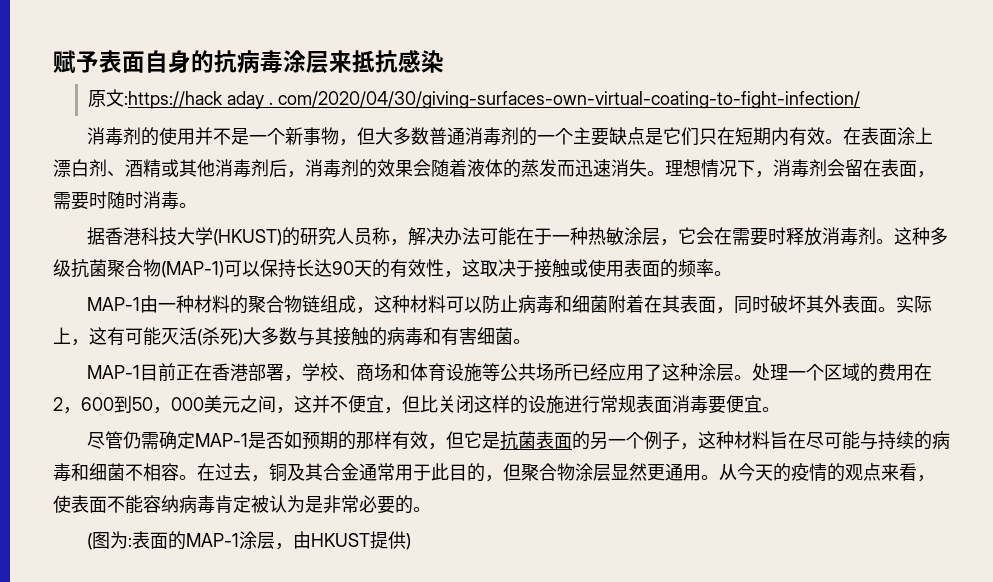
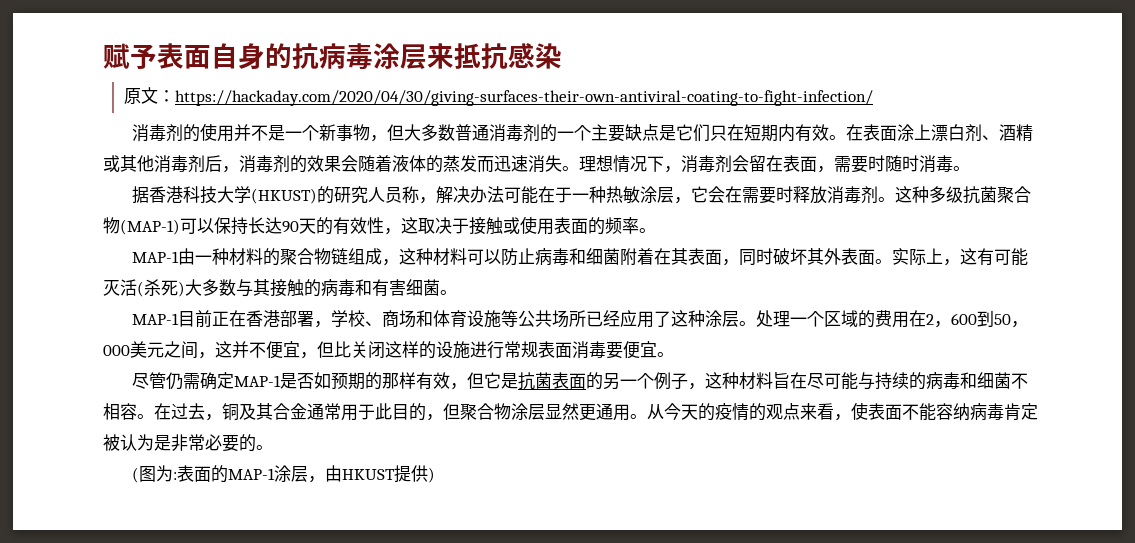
- 原文:https://hack aday . com/2020/04/30/giving-surfaces-own-virtual-coating-to-fight-infection/
+ 原文：https://hackaday.com/2020/04/30/giving-surfaces-their-own-antiviral-coating-to-fight-infection/

